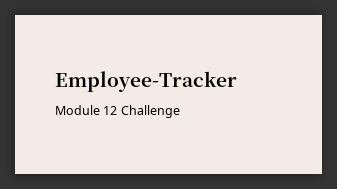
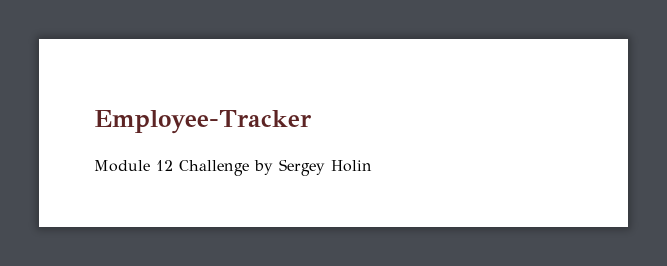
- Module 12 Challenge
+ Module 12 Challenge by Sergey Holin

